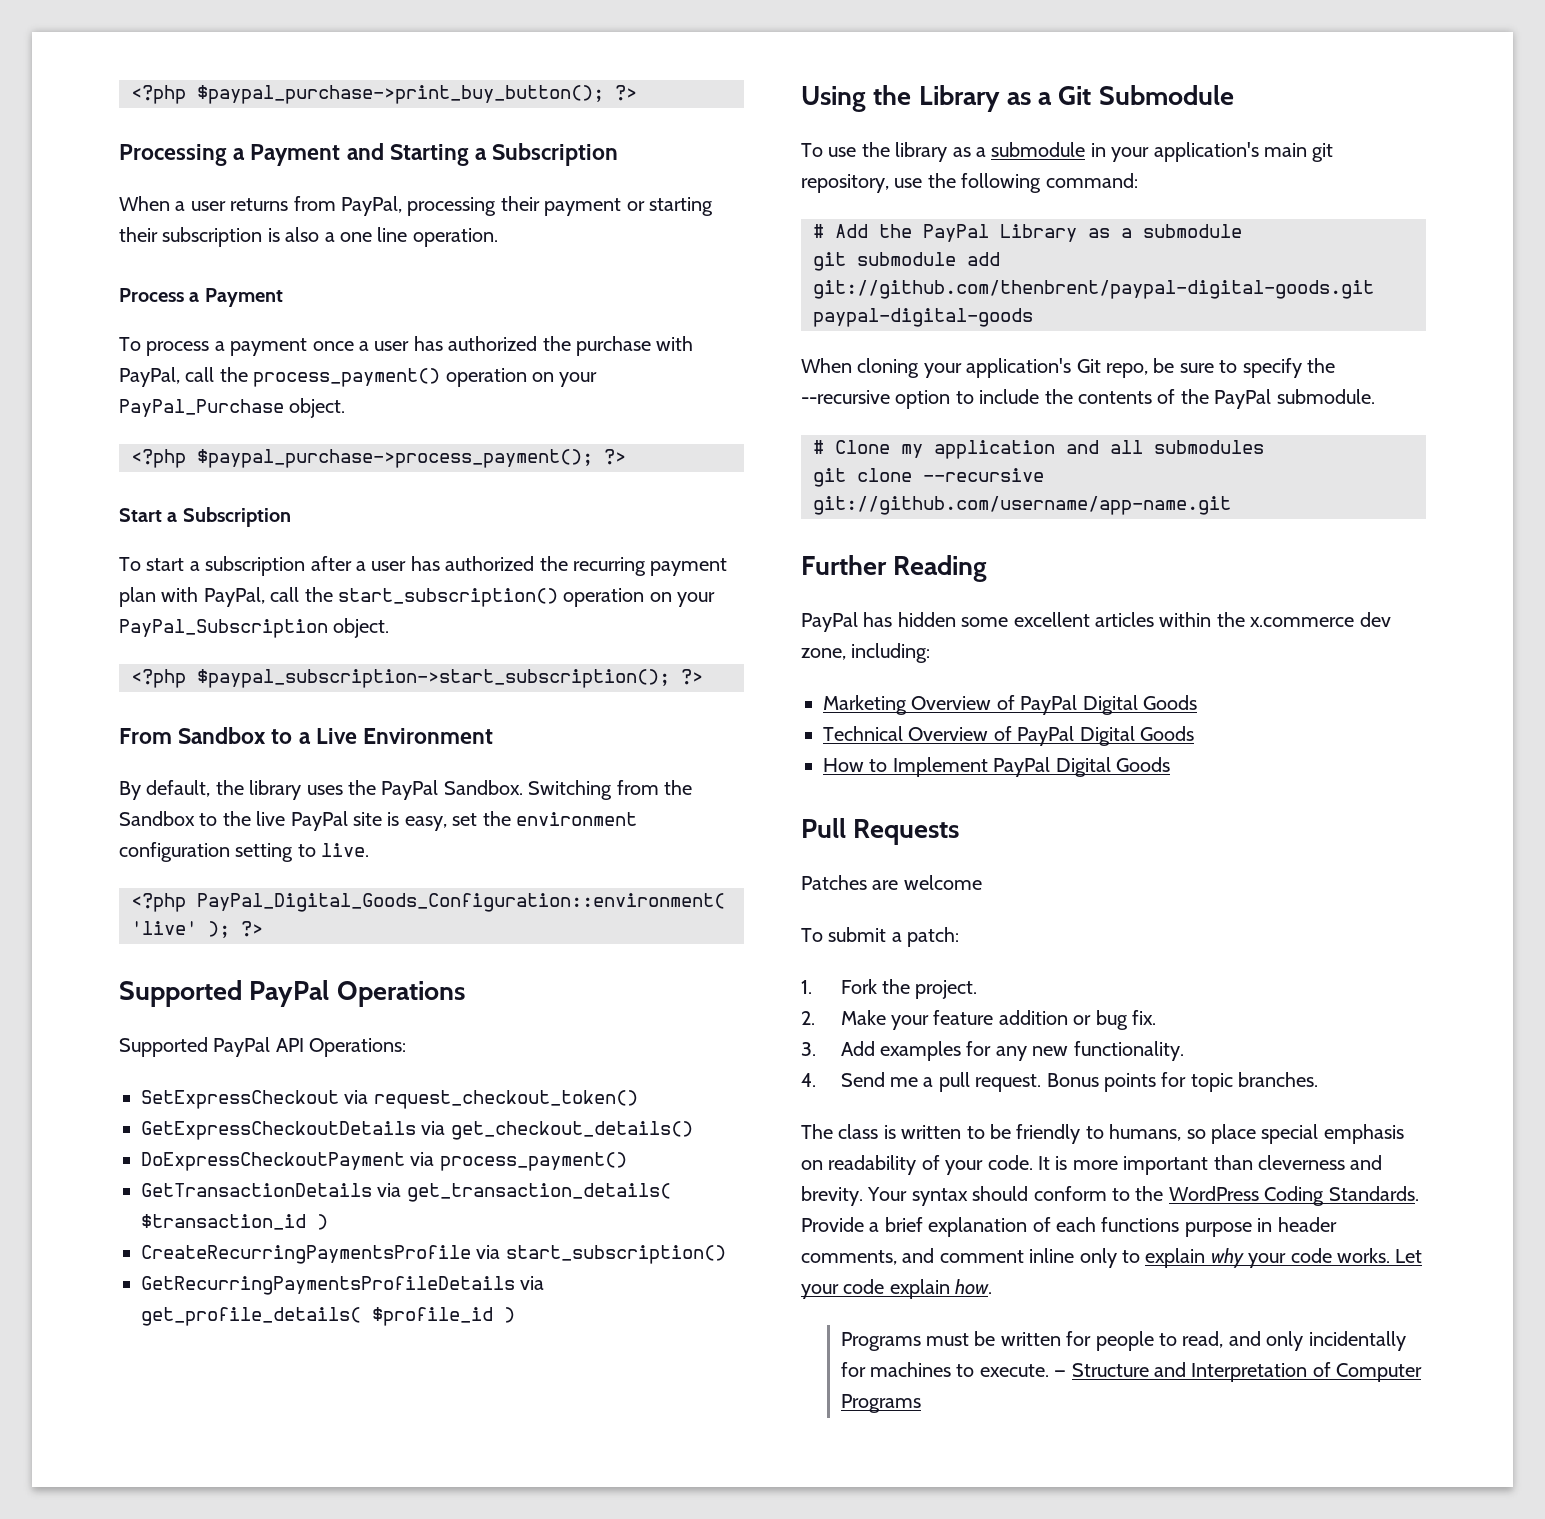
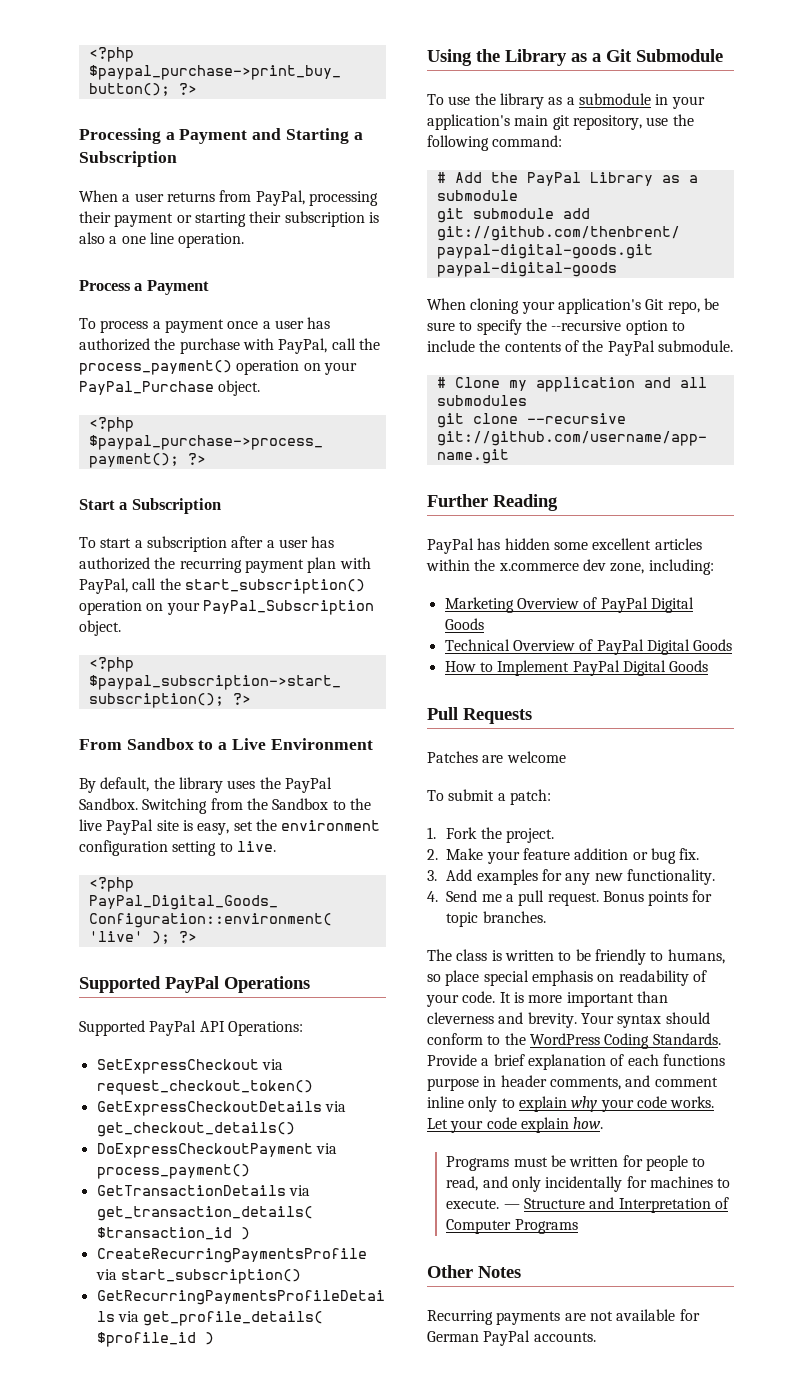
+ Other Notes
+ Recurring payments are not available for German PayPal accounts.

